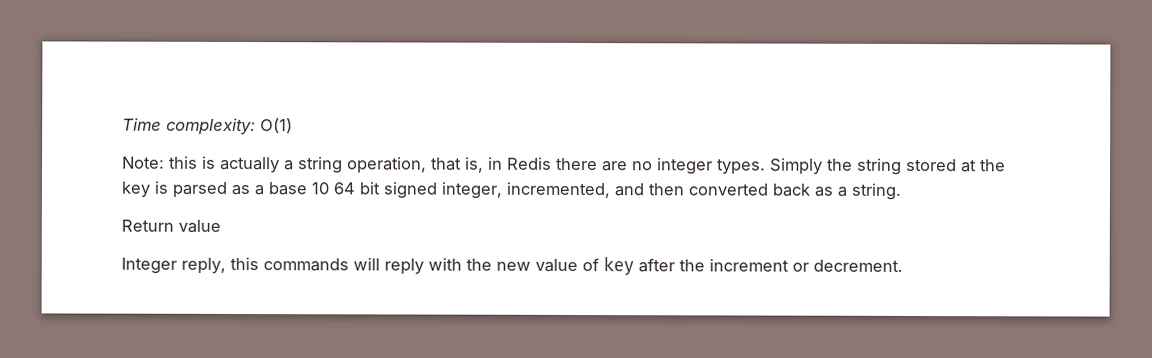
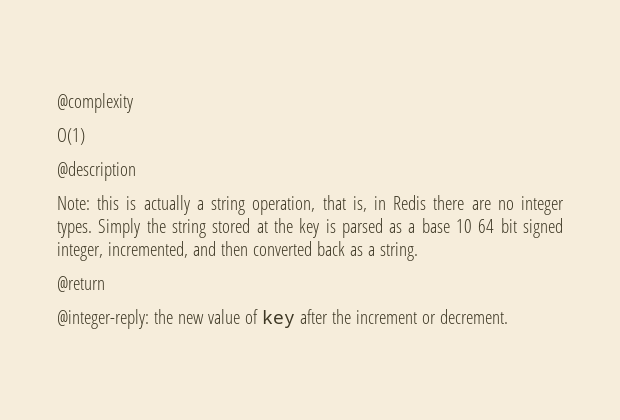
- Time complexity: O(1)
+ @complexity
+ O(1)
+ @description
- Return value
- Integer reply, this commands will reply with the new value of key after the increment or decrement.
+ @return
+ @integer-reply: the new value of key after the increment or decrement.

